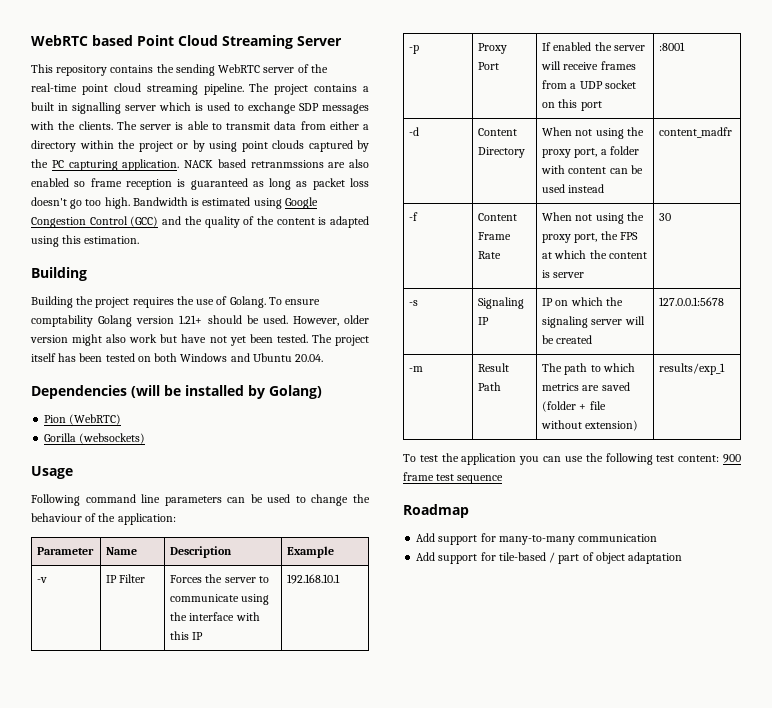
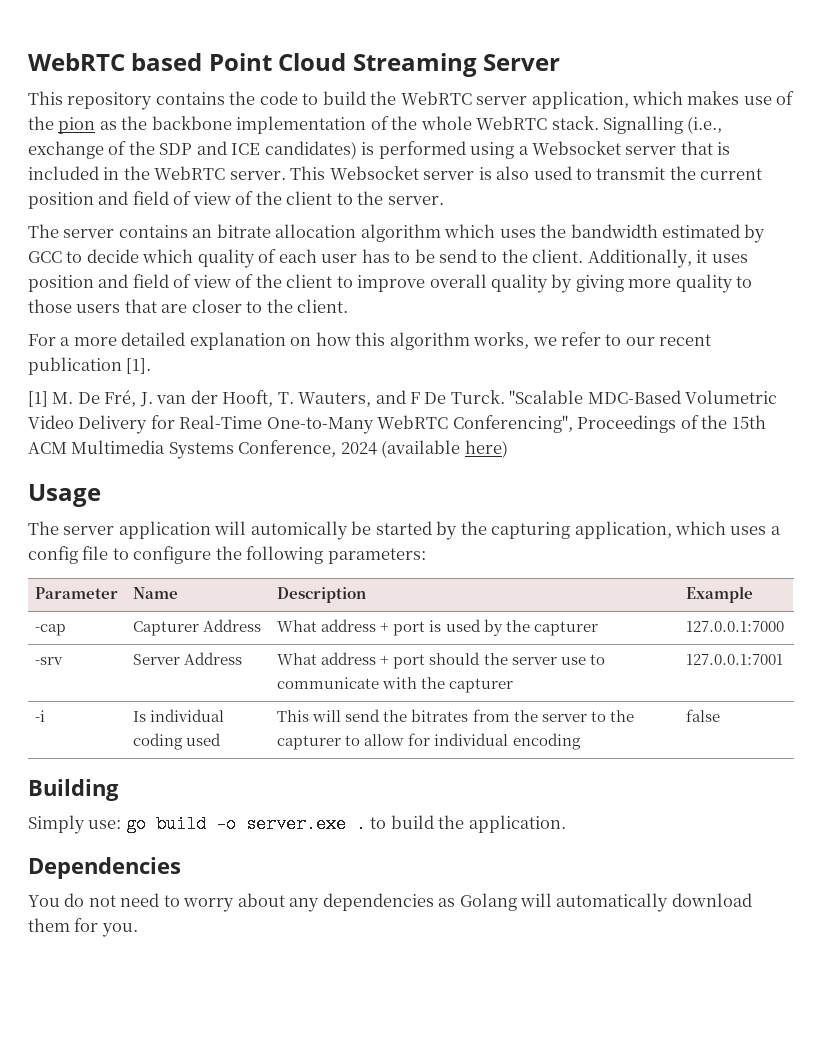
- This repository contains the sending WebRTC server of the real-time point cloud streaming pipeline. The project contains a built in signalling server which is used to exchange SDP messages with the clients. The server is able to transmit data from either a directory within the project or by using point clouds captured by the PC capturing application. NACK based retranmssions are also enabled so frame reception is guaranteed as long as packet loss doesn't go too high. Bandwidth is estimated using Google Congestion Control (GCC) and the quality of the content is adapted using this estimation.
+ This repository contains the code to build the WebRTC server application, which makes use of the pion as the backbone implementation of the whole WebRTC stack. Signalling (i.e., exchange of the SDP and ICE candidates) is performed using a Websocket server that is included in the WebRTC server. This Websocket server is also used to transmit the current position and field of view of the client to the server.
+ The server contains an bitrate allocation algorithm which uses the bandwidth estimated by GCC to decide which quality of each user has to be send to the client. Additionally, it uses position and field of view of the client to improve overall quality by giving more quality to those users that are closer to the client.
+ For a more detailed explanation on how this algorithm works, we refer to our recent publication [1].
+ [1] M. De Fré, J. van der Hooft, T. Wauters, and F De Turck. "Scalable MDC-Based Volumetric Video Delivery for Real-Time One-to-Many WebRTC Conferencing", Proceedings of the 15th ACM Multimedia Systems Conference, 2024 (available here)
+ Usage
+ The server application will automically be started by the capturing application, which uses a config file to configure the following parameters:
+ Parameter | Name | Description | Example
+ -cap | Capturer Address | What address + port is used by the capturer | 127.0.0.1:7000
+ -srv | Server Address | What address + port should the server use to communicate with the capturer | 127.0.0.1:7001
+ -i | Is individual coding used | This will send the bitrates from the server to the capturer to allow for individual encoding | false
  Building
- Building the project requires the use of Golang. To ensure comptability Golang version 1.21+ should be used. However, older version might also work but have not yet been tested. The project itself has been tested on both Windows and Ubuntu 20.04.
- Dependencies (will be installed by Golang)
- Pion (WebRTC)
- Gorilla (websockets)
- Usage
- Following command line parameters can be used to change the behaviour of the application:
- Parameter | Name | Description | Example
- -v | IP Filter | Forces the server to communicate using the interface with this IP | 192.168.10.1
- -p | Proxy Port | If enabled the server will receive frames from a UDP socket on this port | :8001
- -d | Content Directory | When not using the proxy port, a folder with content can be used instead | content_madfr
- -f | Content Frame Rate | When not using the proxy port, the FPS at which the content is server | 30
- -s | Signaling IP | IP on which the signaling server will be created | 127.0.0.1:5678
- -m | Result Path | The path to which metrics are saved (folder + file without extension) | results/exp_1
- To test the application you can use the following test content: 900 frame test sequence
- Roadmap
- Add support for many-to-many communication
- Add support for tile-based / part of object adaptation
+ Simply use: go build -o server.exe . to build the application.
+ Dependencies
+ You do not need to worry about any dependencies as Golang will automatically download them for you.

